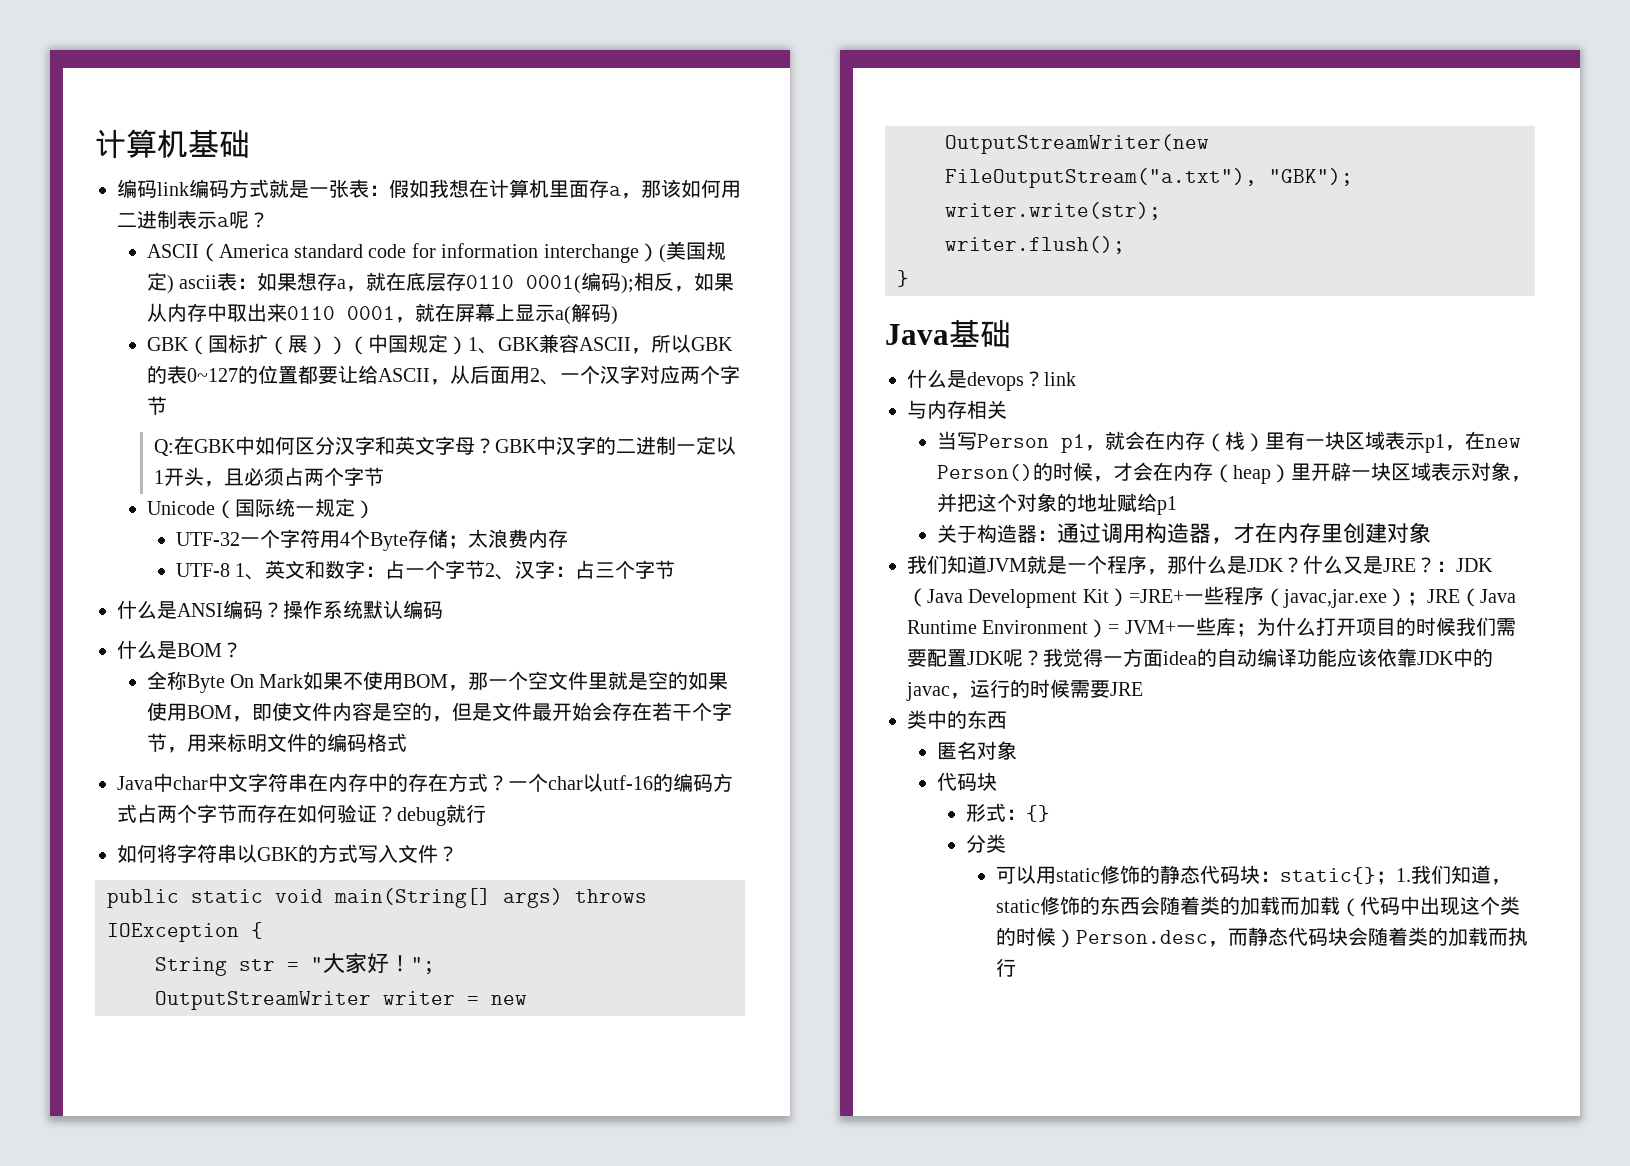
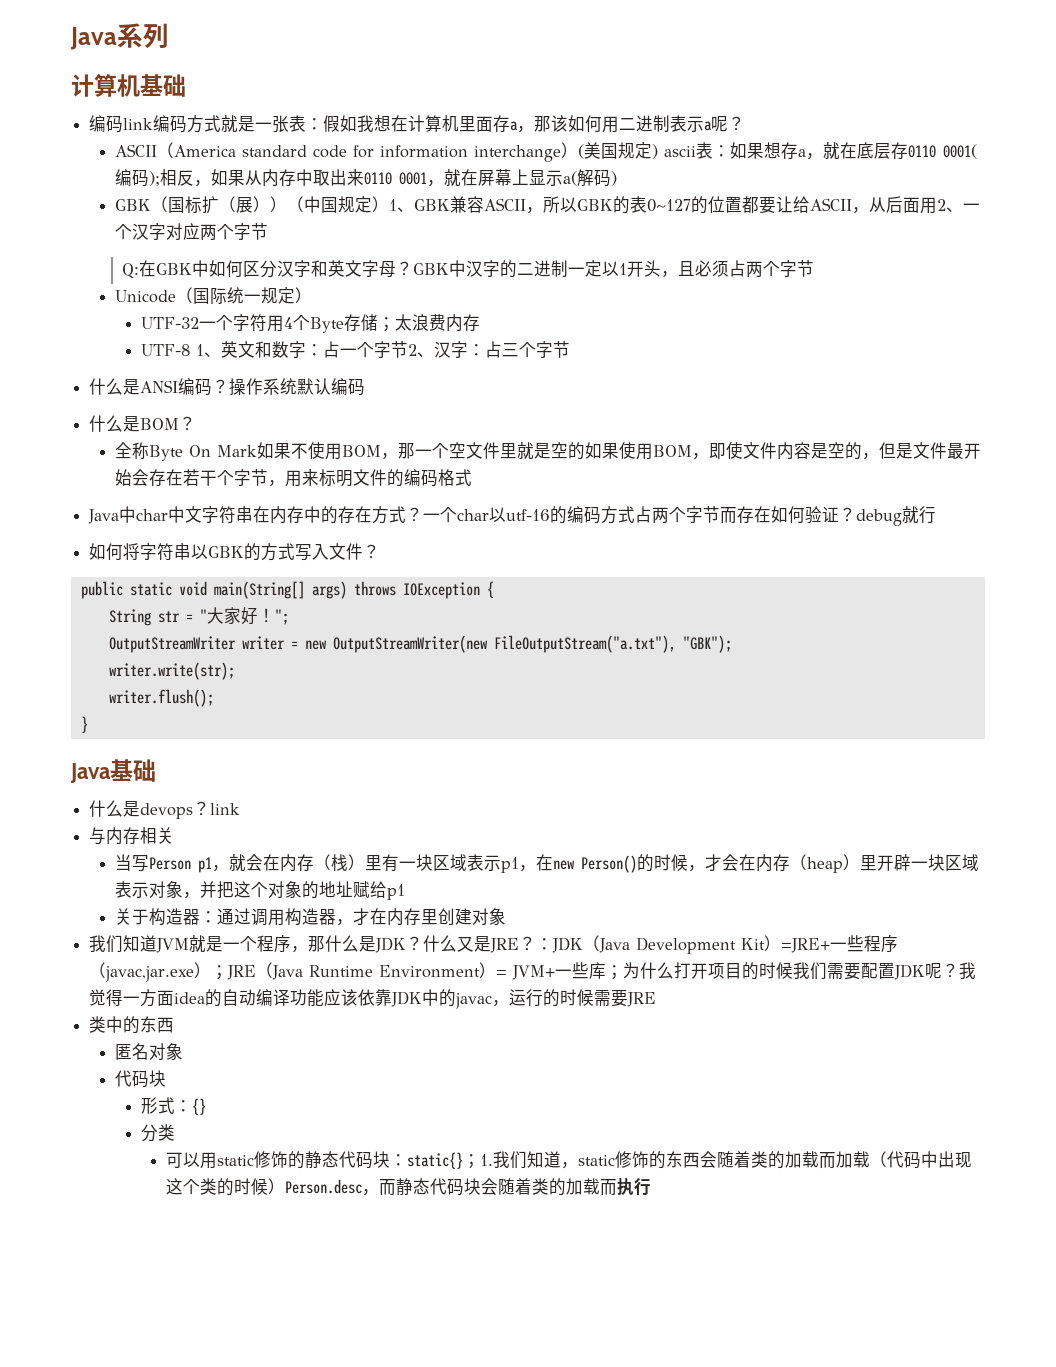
+ Java系列

